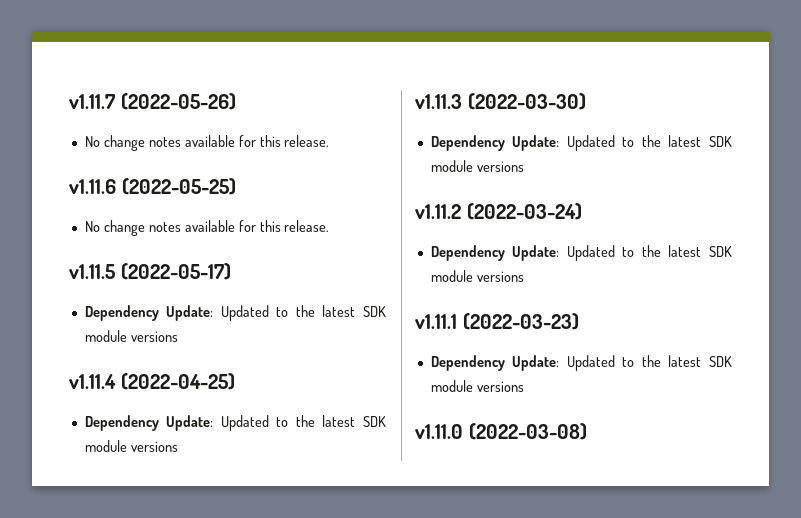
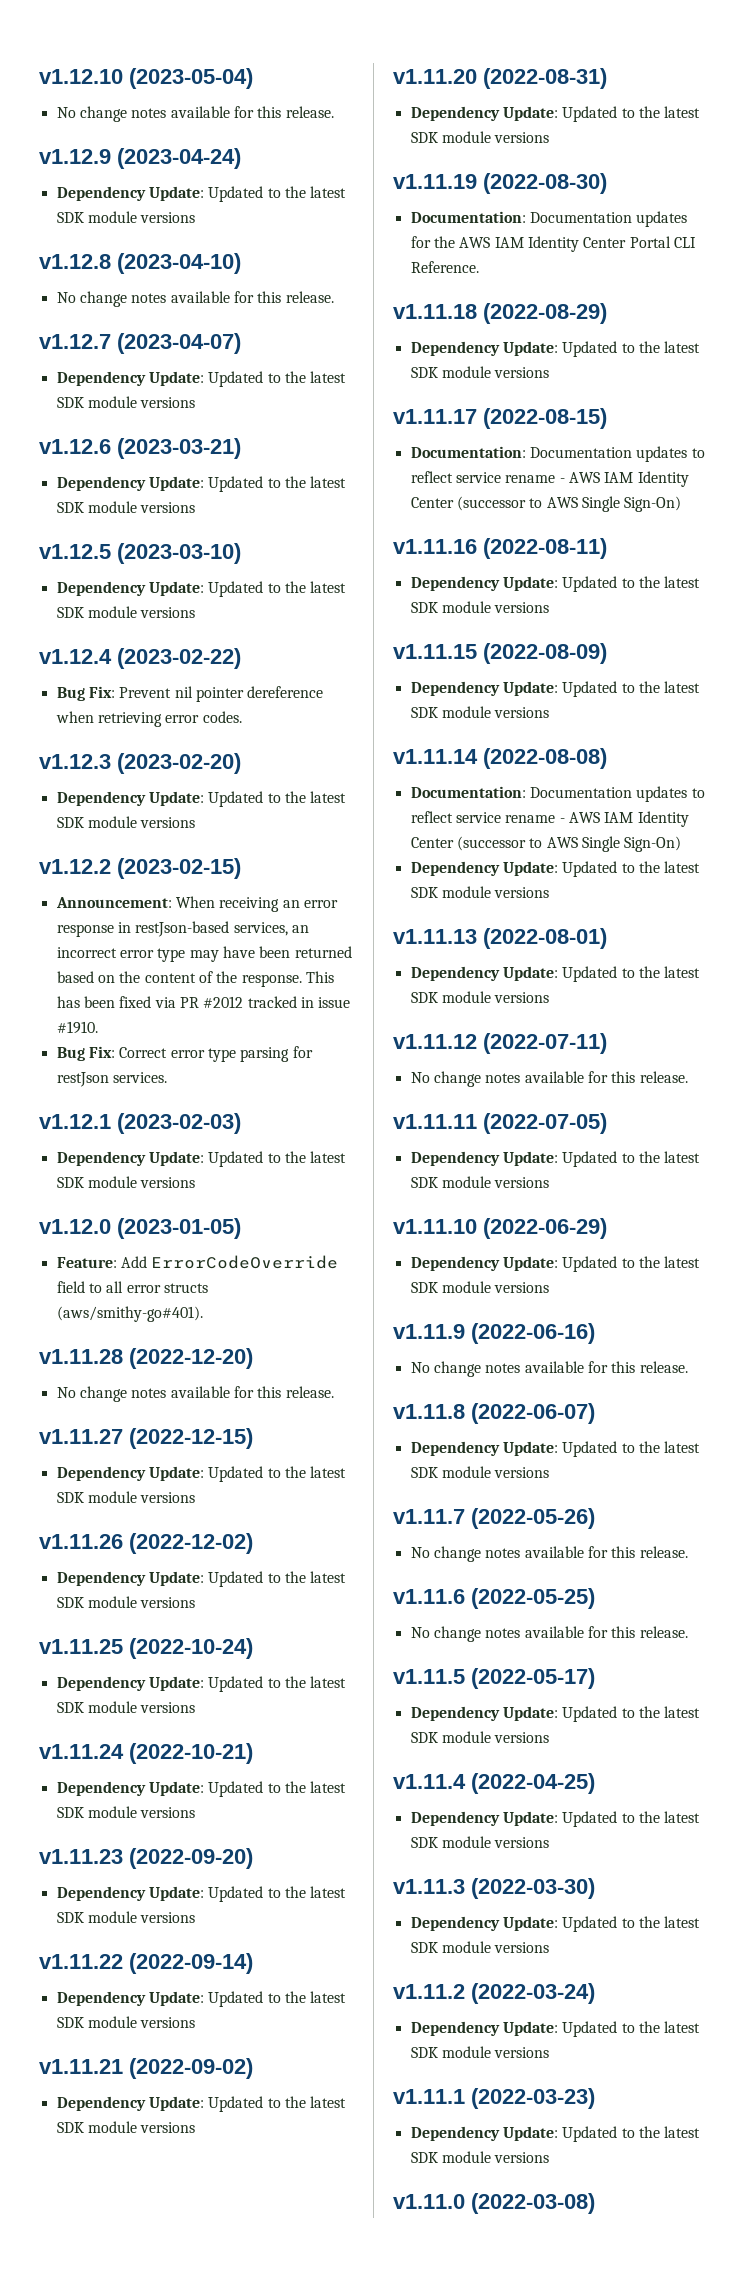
+ v1.12.10 (2023-05-04)
+ No change notes available for this release.
+ v1.12.9 (2023-04-24)
+ Dependency Update: Updated to the latest SDK module versions
+ v1.12.8 (2023-04-10)
+ No change notes available for this release.
+ v1.12.7 (2023-04-07)
+ Dependency Update: Updated to the latest SDK module versions
+ v1.12.6 (2023-03-21)
+ Dependency Update: Updated to the latest SDK module versions
+ v1.12.5 (2023-03-10)
+ Dependency Update: Updated to the latest SDK module versions
+ v1.12.4 (2023-02-22)
+ Bug Fix: Prevent nil pointer dereference when retrieving error codes.
+ v1.12.3 (2023-02-20)
+ Dependency Update: Updated to the latest SDK module versions
+ v1.12.2 (2023-02-15)
+ Announcement: When receiving an error response in restJson-based services, an incorrect error type may have been returned based on the content of the response. This has been fixed via PR #2012 tracked in issue #1910.
+ Bug Fix: Correct error type parsing for restJson services.
+ v1.12.1 (2023-02-03)
+ Dependency Update: Updated to the latest SDK module versions
+ v1.12.0 (2023-01-05)
+ Feature: Add ErrorCodeOverride field to all error structs (aws/smithy-go#401).
+ v1.11.28 (2022-12-20)
+ No change notes available for this release.
+ v1.11.27 (2022-12-15)
+ Dependency Update: Updated to the latest SDK module versions
+ v1.11.26 (2022-12-02)
+ Dependency Update: Updated to the latest SDK module versions
+ v1.11.25 (2022-10-24)
+ Dependency Update: Updated to the latest SDK module versions
+ v1.11.24 (2022-10-21)
+ Dependency Update: Updated to the latest SDK module versions
+ v1.11.23 (2022-09-20)
+ Dependency Update: Updated to the latest SDK module versions
+ v1.11.22 (2022-09-14)
+ Dependency Update: Updated to the latest SDK module versions
+ v1.11.21 (2022-09-02)
+ Dependency Update: Updated to the latest SDK module versions
+ v1.11.20 (2022-08-31)
+ Dependency Update: Updated to the latest SDK module versions
+ v1.11.19 (2022-08-30)
+ Documentation: Documentation updates for the AWS IAM Identity Center Portal CLI Reference.
+ v1.11.18 (2022-08-29)
+ Dependency Update: Updated to the latest SDK module versions
+ v1.11.17 (2022-08-15)
+ Documentation: Documentation updates to reflect service rename - AWS IAM Identity Center (successor to AWS Single Sign-On)
+ v1.11.16 (2022-08-11)
+ Dependency Update: Updated to the latest SDK module versions
+ v1.11.15 (2022-08-09)
+ Dependency Update: Updated to the latest SDK module versions
+ v1.11.14 (2022-08-08)
+ Documentation: Documentation updates to reflect service rename - AWS IAM Identity Center (successor to AWS Single Sign-On)
+ Dependency Update: Updated to the latest SDK module versions
+ v1.11.13 (2022-08-01)
+ Dependency Update: Updated to the latest SDK module versions
+ v1.11.12 (2022-07-11)
+ No change notes available for this release.
+ v1.11.11 (2022-07-05)
+ Dependency Update: Updated to the latest SDK module versions
+ v1.11.10 (2022-06-29)
+ Dependency Update: Updated to the latest SDK module versions
+ v1.11.9 (2022-06-16)
+ No change notes available for this release.
+ v1.11.8 (2022-06-07)
+ Dependency Update: Updated to the latest SDK module versions

